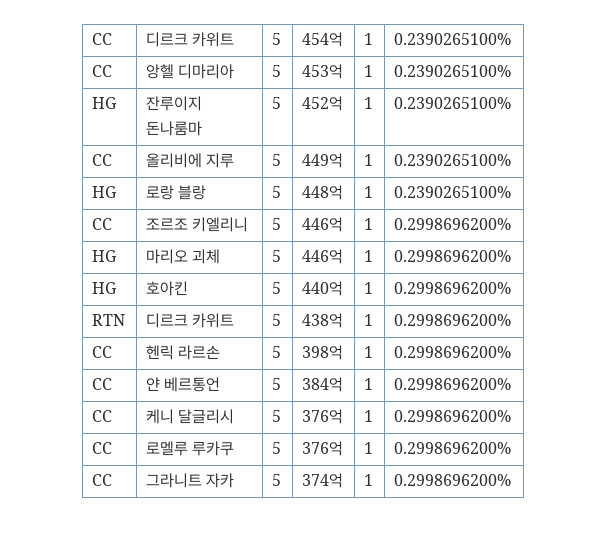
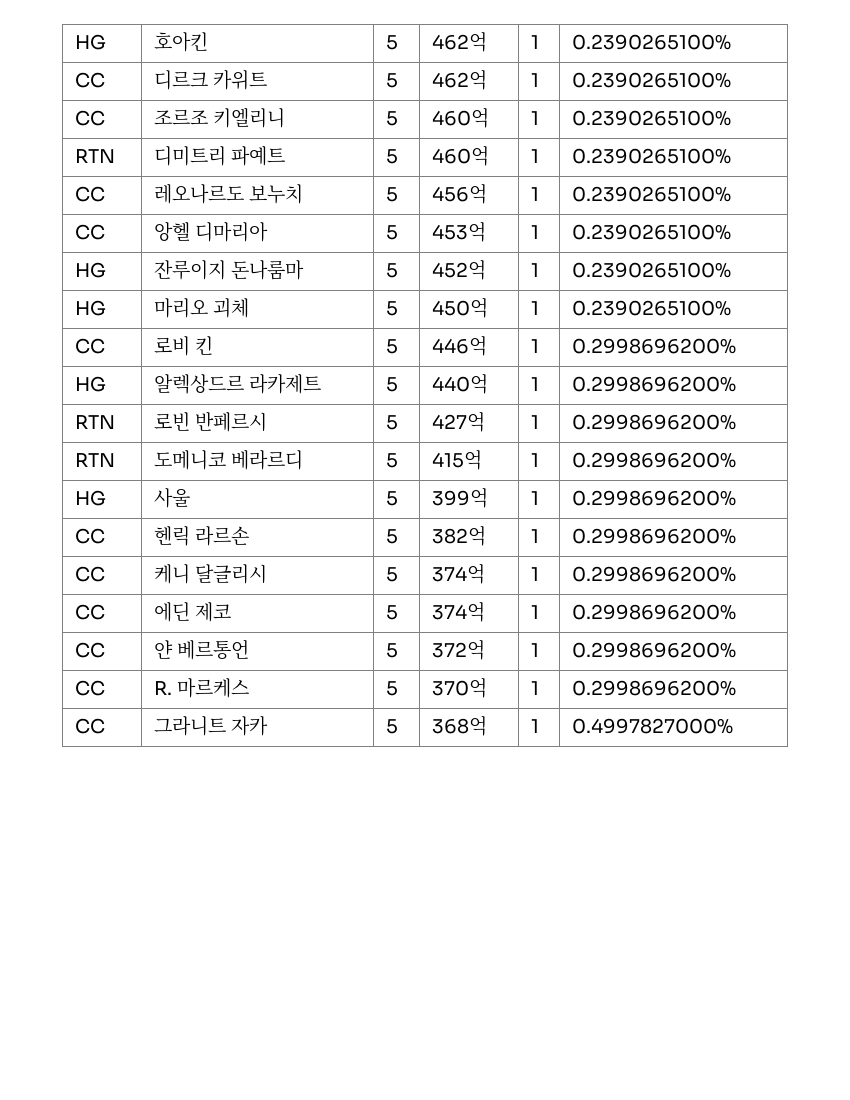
- CC | 디르크 카위트 | 5 | 454억 | 1 | 0.2390265100%
+ HG | 호아킨 | 5 | 462억 | 1 | 0.2390265100%
+ CC | 디르크 카위트 | 5 | 462억 | 1 | 0.2390265100%
+ CC | 조르조 키엘리니 | 5 | 460억 | 1 | 0.2390265100%
+ RTN | 디미트리 파예트 | 5 | 460억 | 1 | 0.2390265100%
+ CC | 레오나르도 보누치 | 5 | 456억 | 1 | 0.2390265100%
- CC | 올리비에 지루 | 5 | 449억 | 1 | 0.2390265100%
- HG | 로랑 블랑 | 5 | 448억 | 1 | 0.2390265100%
- CC | 조르조 키엘리니 | 5 | 446억 | 1 | 0.2998696200%
- HG | 마리오 괴체 | 5 | 446억 | 1 | 0.2998696200%
- HG | 호아킨 | 5 | 440억 | 1 | 0.2998696200%
+ HG | 마리오 괴체 | 5 | 450억 | 1 | 0.2390265100%
+ CC | 로비 킨 | 5 | 446억 | 1 | 0.2998696200%
+ HG | 알렉상드르 라카제트 | 5 | 440억 | 1 | 0.2998696200%
- RTN | 디르크 카위트 | 5 | 438억 | 1 | 0.2998696200%
+ RTN | 로빈 반페르시 | 5 | 427억 | 1 | 0.2998696200%
+ RTN | 도메니코 베라르디 | 5 | 415억 | 1 | 0.2998696200%
+ HG | 사울 | 5 | 399억 | 1 | 0.2998696200%
- CC | 헨릭 라르손 | 5 | 398억 | 1 | 0.2998696200%
+ CC | 헨릭 라르손 | 5 | 382억 | 1 | 0.2998696200%
+ CC | 케니 달글리시 | 5 | 374억 | 1 | 0.2998696200%
+ CC | 에딘 제코 | 5 | 374억 | 1 | 0.2998696200%
- CC | 얀 베르통언 | 5 | 384억 | 1 | 0.2998696200%
- CC | 케니 달글리시 | 5 | 376억 | 1 | 0.2998696200%
- CC | 로멜루 루카쿠 | 5 | 376억 | 1 | 0.2998696200%
+ CC | 얀 베르통언 | 5 | 372억 | 1 | 0.2998696200%
+ CC | R. 마르케스 | 5 | 370억 | 1 | 0.2998696200%
- CC | 그라니트 자카 | 5 | 374억 | 1 | 0.2998696200%
+ CC | 그라니트 자카 | 5 | 368억 | 1 | 0.4997827000%

